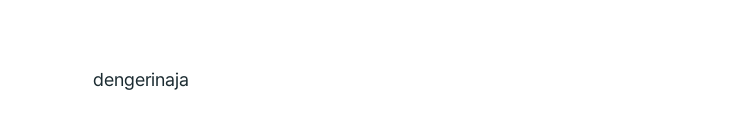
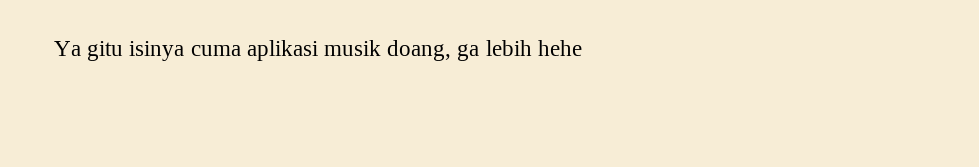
- dengerinaja
+ Ya gitu isinya cuma aplikasi musik doang, ga lebih hehe

